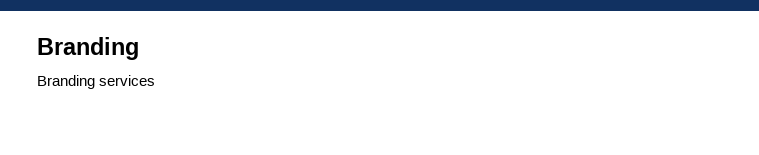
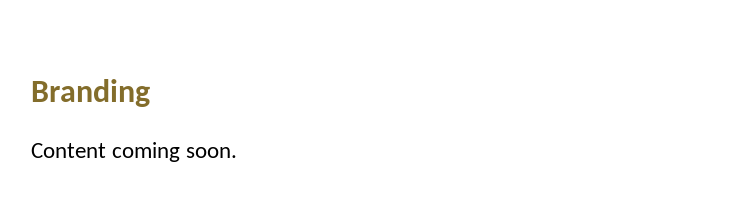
- Branding services
+ Content coming soon.

